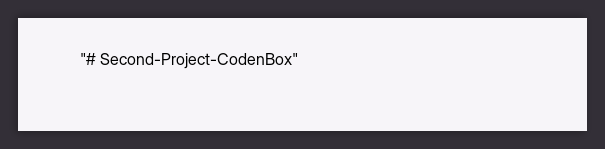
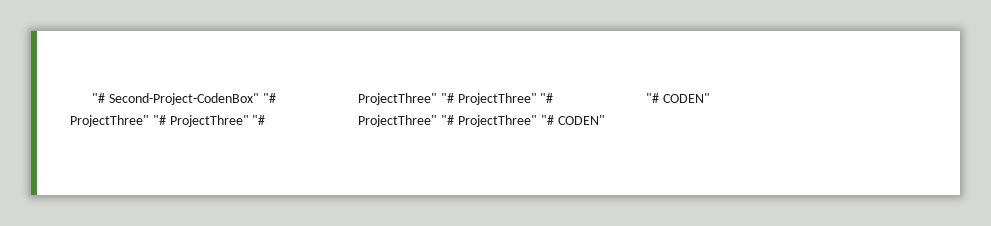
- "# Second-Project-CodenBox"
+ "# Second-Project-CodenBox" "# ProjectThree" "# ProjectThree" "# ProjectThree" "# ProjectThree" "# ProjectThree" "# ProjectThree" "# CODEN" "# CODEN"

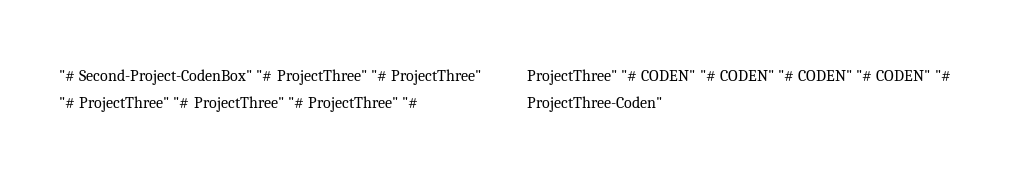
- "# Second-Project-CodenBox" "# ProjectThree" "# ProjectThree" "# ProjectThree" "# ProjectThree" "# ProjectThree" "# ProjectThree" "# CODEN" "# CODEN"
+ "# Second-Project-CodenBox" "# ProjectThree" "# ProjectThree" "# ProjectThree" "# ProjectThree" "# ProjectThree" "# ProjectThree" "# CODEN" "# CODEN" "# CODEN" "# CODEN" "# ProjectThree-Coden"

